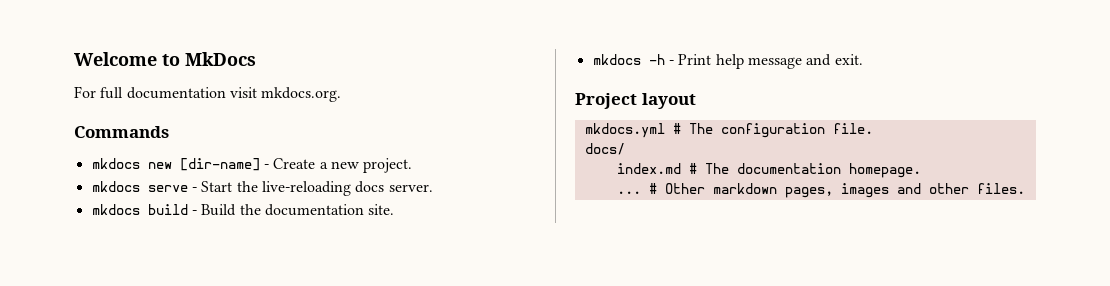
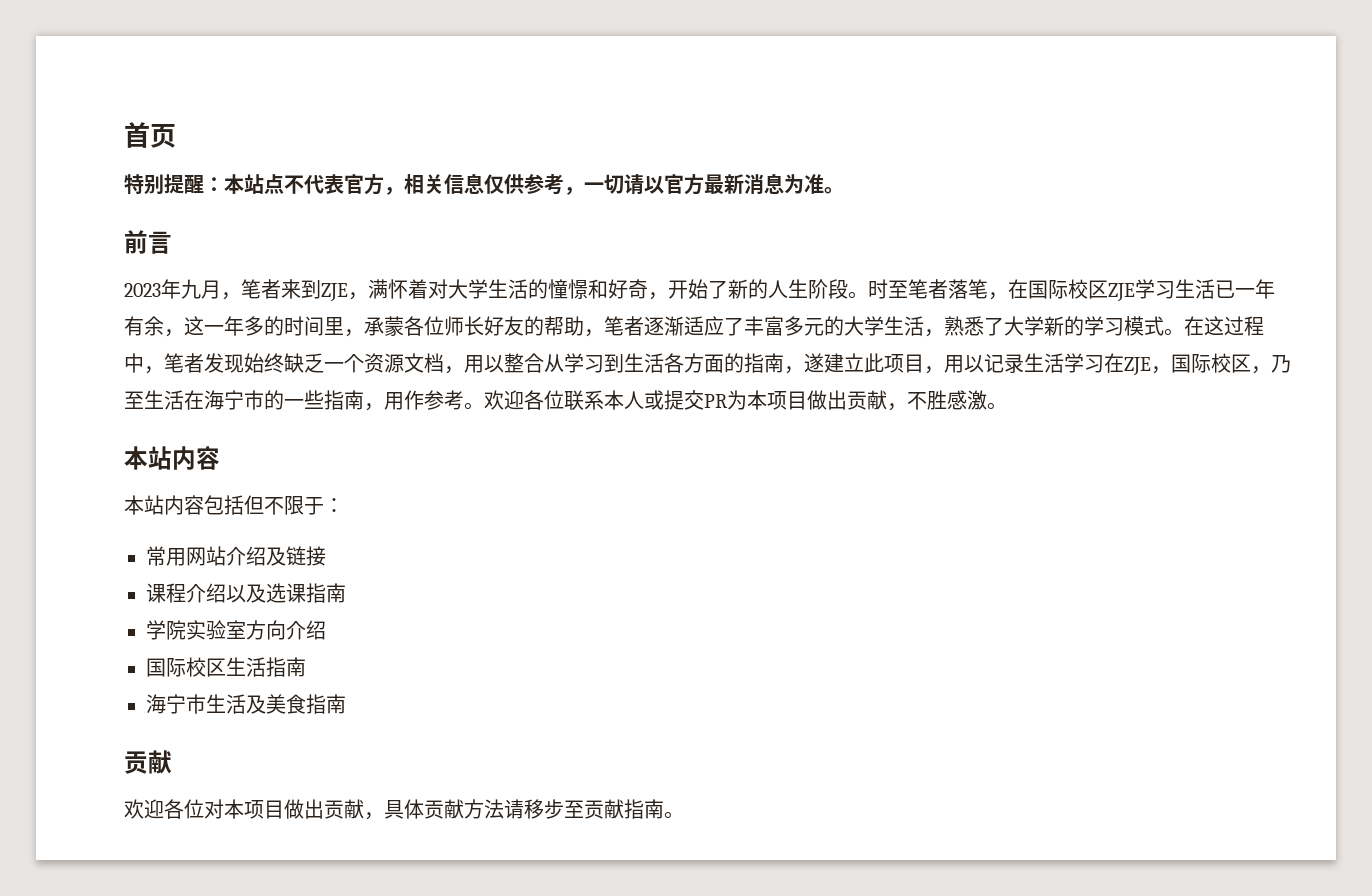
- Welcome to MkDocs
- For full documentation visit mkdocs.org.
- Commands
- mkdocs new [dir-name] - Create a new project.
- mkdocs serve - Start the live-reloading docs server.
- mkdocs build - Build the documentation site.
- mkdocs -h - Print help message and exit.
- Project layout
- mkdocs.yml # The configuration file.
- docs/
- index.md # The documentation homepage.
- ... # Other markdown pages, images and other files.
+ 首页
+ 特别提醒：本站点不代表官方，相关信息仅供参考，一切请以官方最新消息为准。
+ 前言
+ 2023年九月，笔者来到ZJE，满怀着对大学生活的憧憬和好奇，开始了新的人生阶段。时至笔者落笔，在国际校区ZJE学习生活已一年有余，这一年多的时间里，承蒙各位师长好友的帮助，笔者逐渐适应了丰富多元的大学生活，熟悉了大学新的学习模式。在这过程中，笔者发现始终缺乏一个资源文档，用以整合从学习到生活各方面的指南，遂建立此项目，用以记录生活学习在ZJE，国际校区，乃至生活在海宁市的一些指南，用作参考。欢迎各位联系本人或提交PR为本项目做出贡献，不胜感激。
+ 本站内容
+ 本站内容包括但不限于：
+ 常用网站介绍及链接
+ 课程介绍以及选课指南
+ 学院实验室方向介绍
+ 国际校区生活指南
+ 海宁市生活及美食指南
+ 贡献
+ 欢迎各位对本项目做出贡献，具体贡献方法请移步至贡献指南。

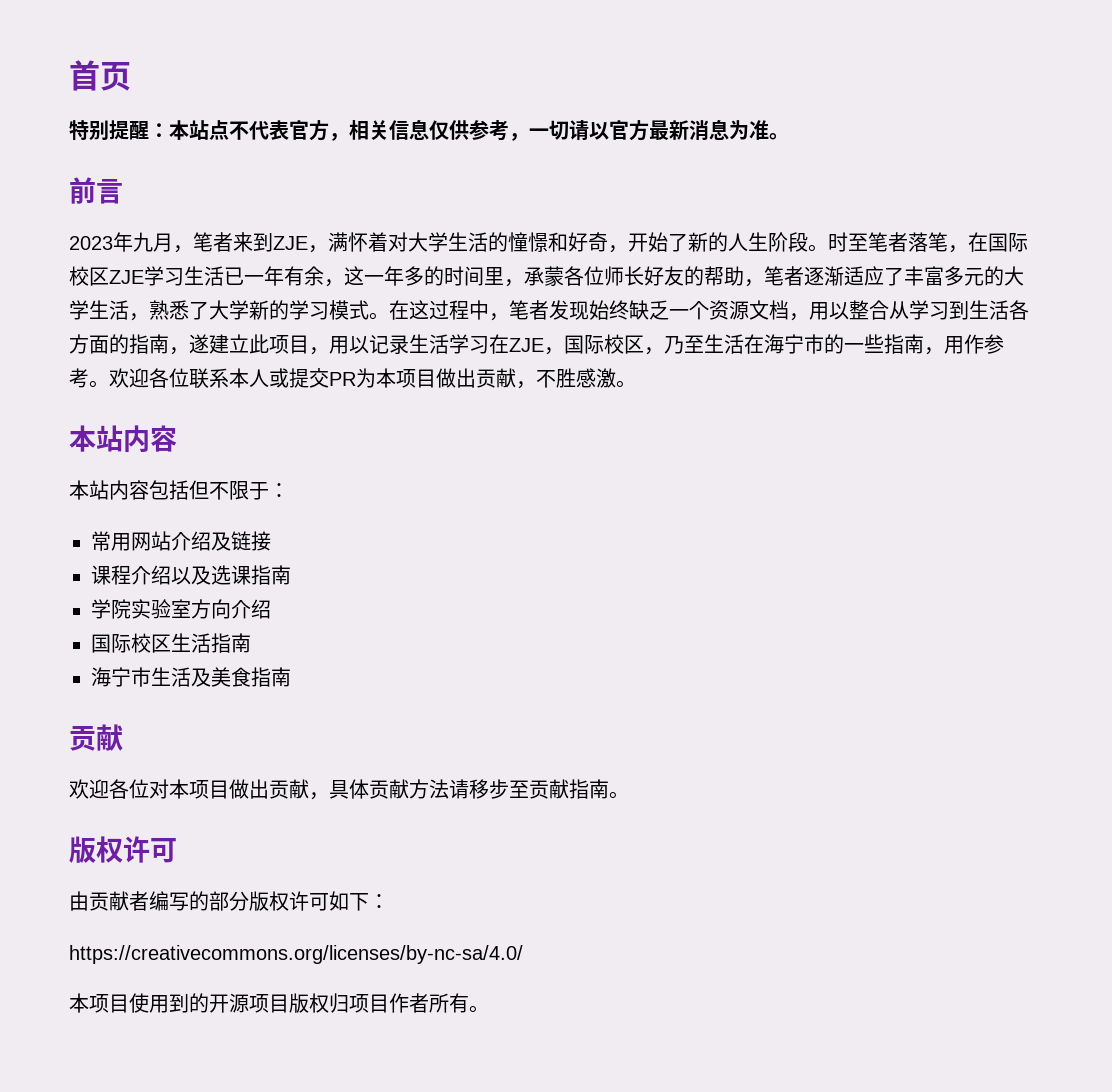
  欢迎各位对本项目做出贡献，具体贡献方法请移步至贡献指南。
+ 版权许可
+ 由贡献者编写的部分版权许可如下：
+ https://creativecommons.org/licenses/by-nc-sa/4.0/
+ 本项目使用到的开源项目版权归项目作者所有。

